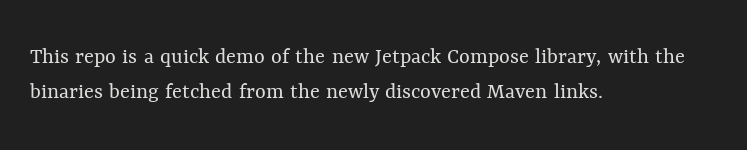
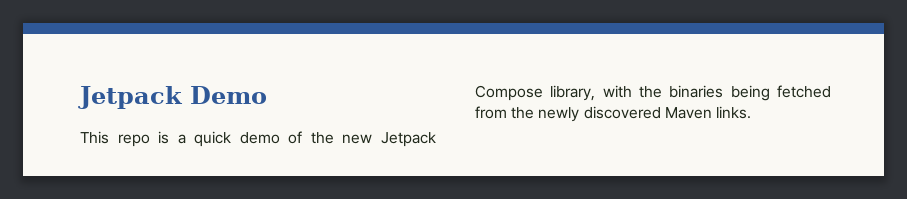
+ Jetpack Demo

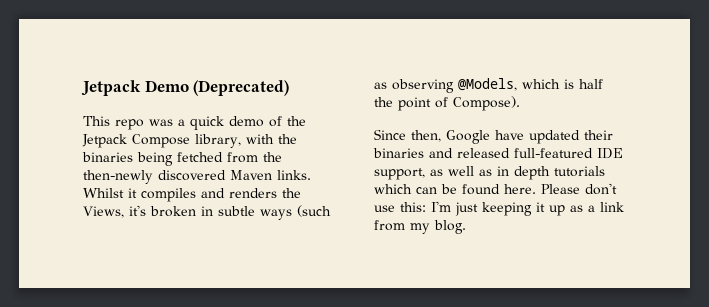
- Jetpack Demo
+ Jetpack Demo (Deprecated)
- This repo is a quick demo of the new Jetpack Compose library, with the binaries being fetched from the newly discovered Maven links.
+ This repo was a quick demo of the Jetpack Compose library, with the binaries being fetched from the then-newly discovered Maven links.
+ Whilst it compiles and renders the Views, it's broken in subtle ways (such as observing @Models, which is half the point of Compose).
+ Since then, Google have updated their binaries and released full-featured IDE support, as well as in depth tutorials which can be found here. Please don't use this: I'm just keeping it up as a link from my blog.

